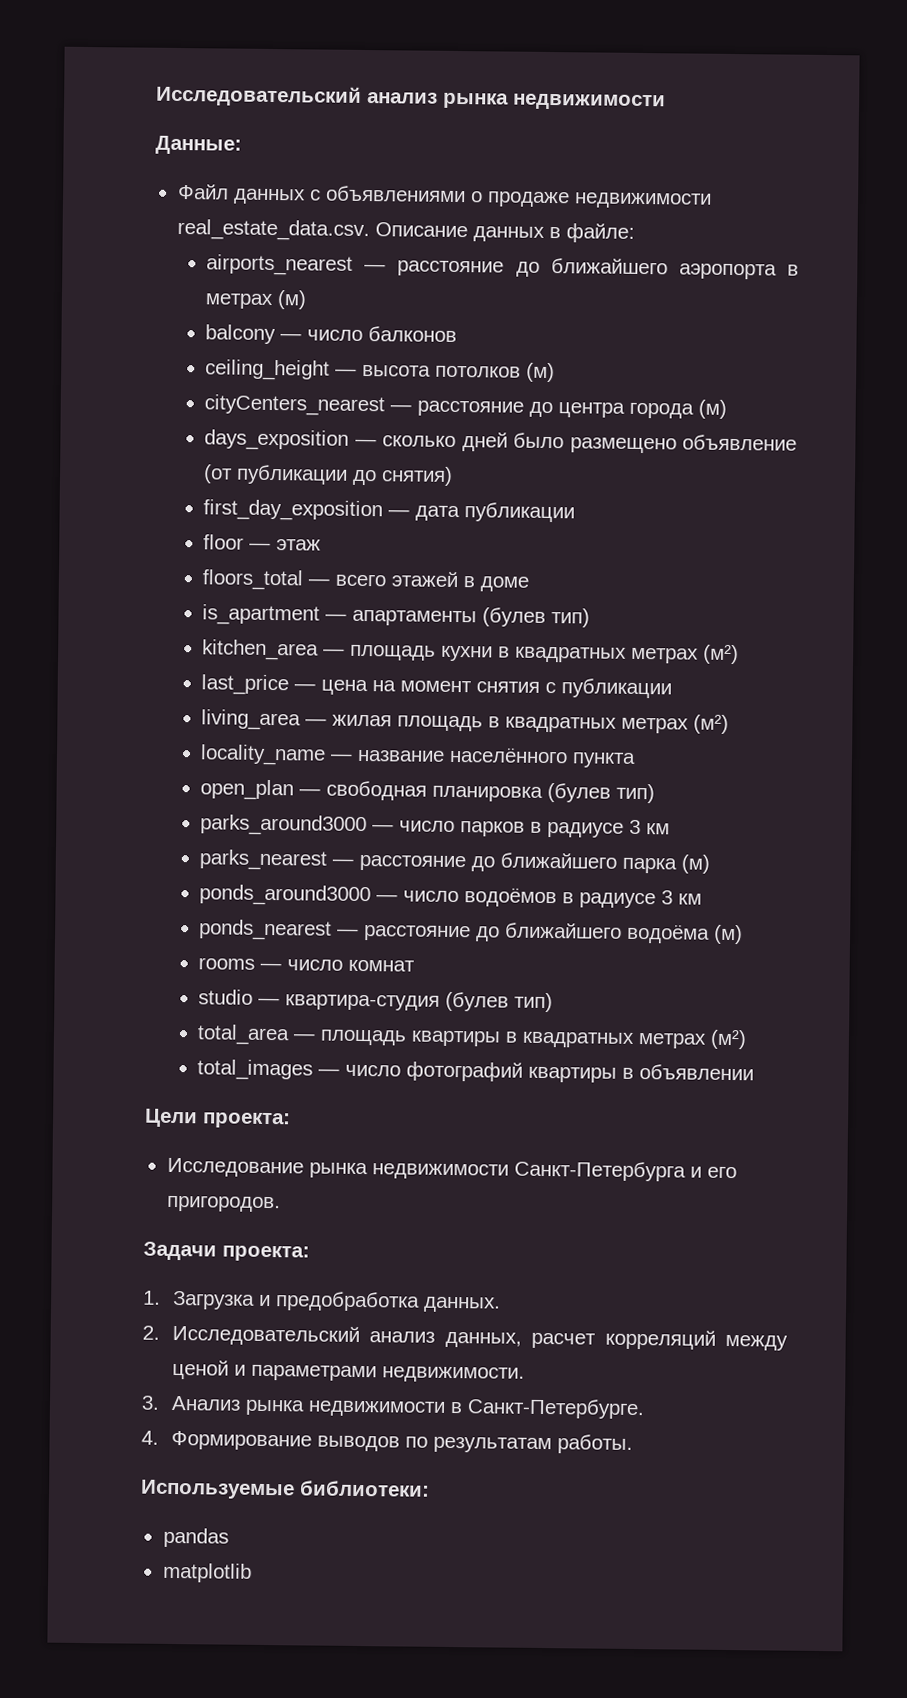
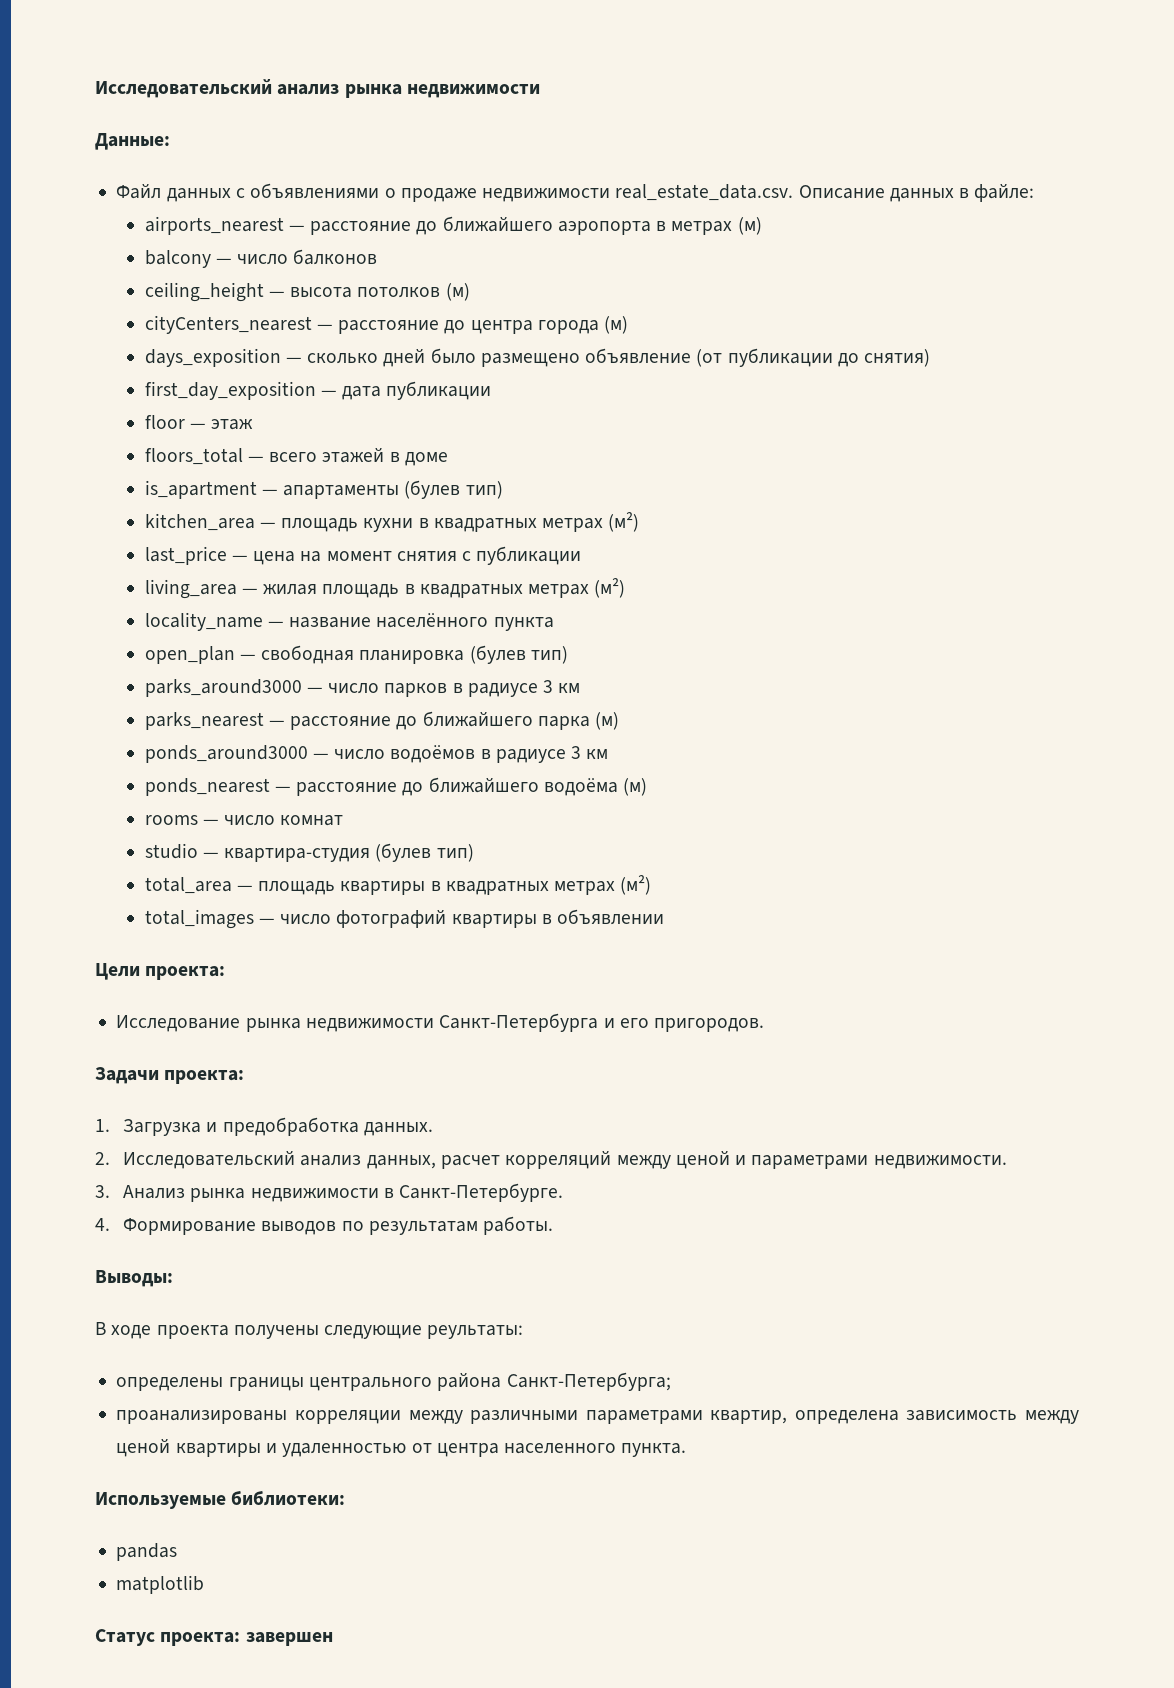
+ Выводы:
+ В ходе проекта получены следующие реультаты:
+ определены границы центрального района Санкт-Петербурга;
+ проанализированы корреляции между различными параметрами квартир, определена зависимость между ценой квартиры и удаленностью от центра населенного пункта.
+ Статус проекта: завершен

